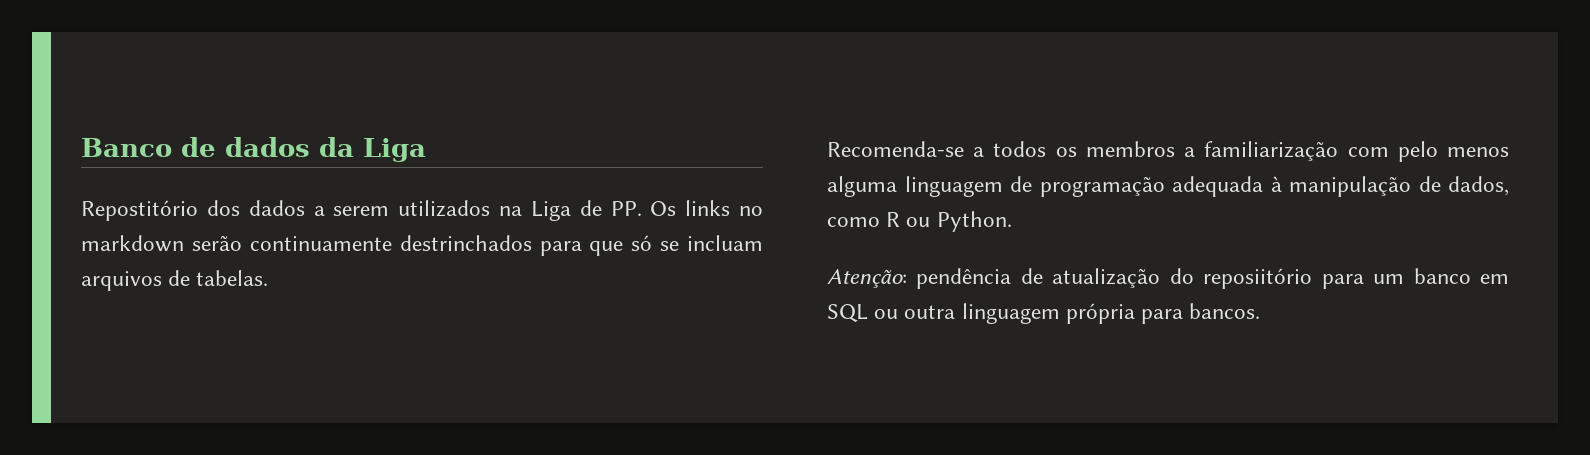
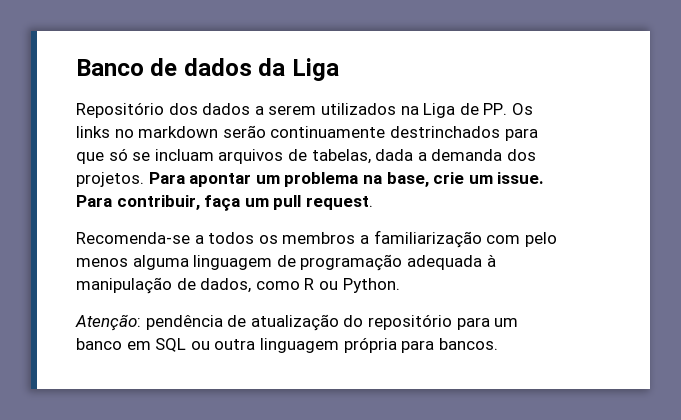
- Repostitório dos dados a serem utilizados na Liga de PP. Os links no markdown serão continuamente destrinchados para que só se incluam arquivos de tabelas.
+ Repositório dos dados a serem utilizados na Liga de PP. Os links no markdown serão continuamente destrinchados para que só se incluam arquivos de tabelas, dada a demanda dos projetos. Para apontar um problema na base, crie um issue. Para contribuir, faça um pull request.
- Atenção: pendência de atualização do reposiitório para um banco em SQL ou outra linguagem própria para bancos.
+ Atenção: pendência de atualização do repositório para um banco em SQL ou outra linguagem própria para bancos.

